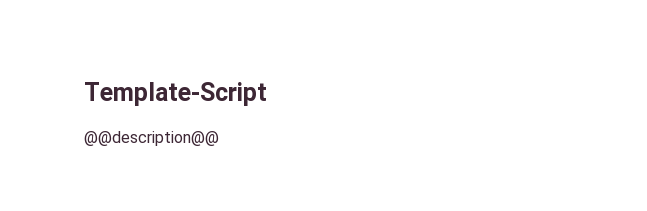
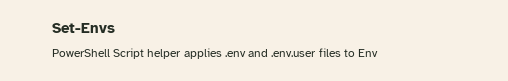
- Template-Script
- @@description@@
+ Set-Envs
+ PowerShell Script helper applies .env and .env.user files to Env

